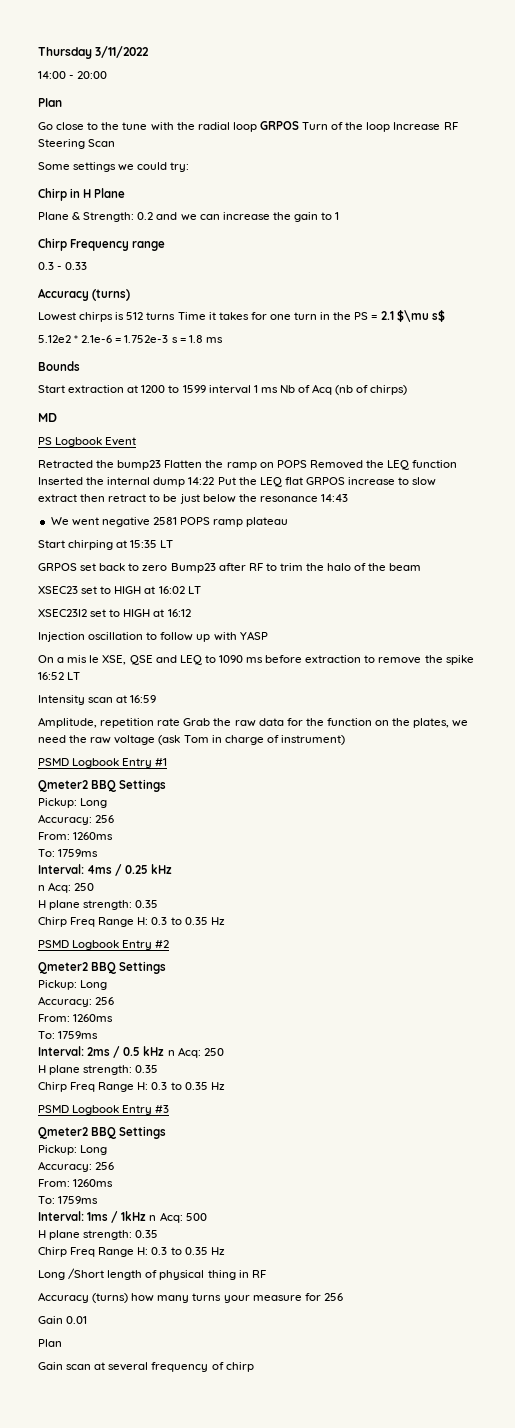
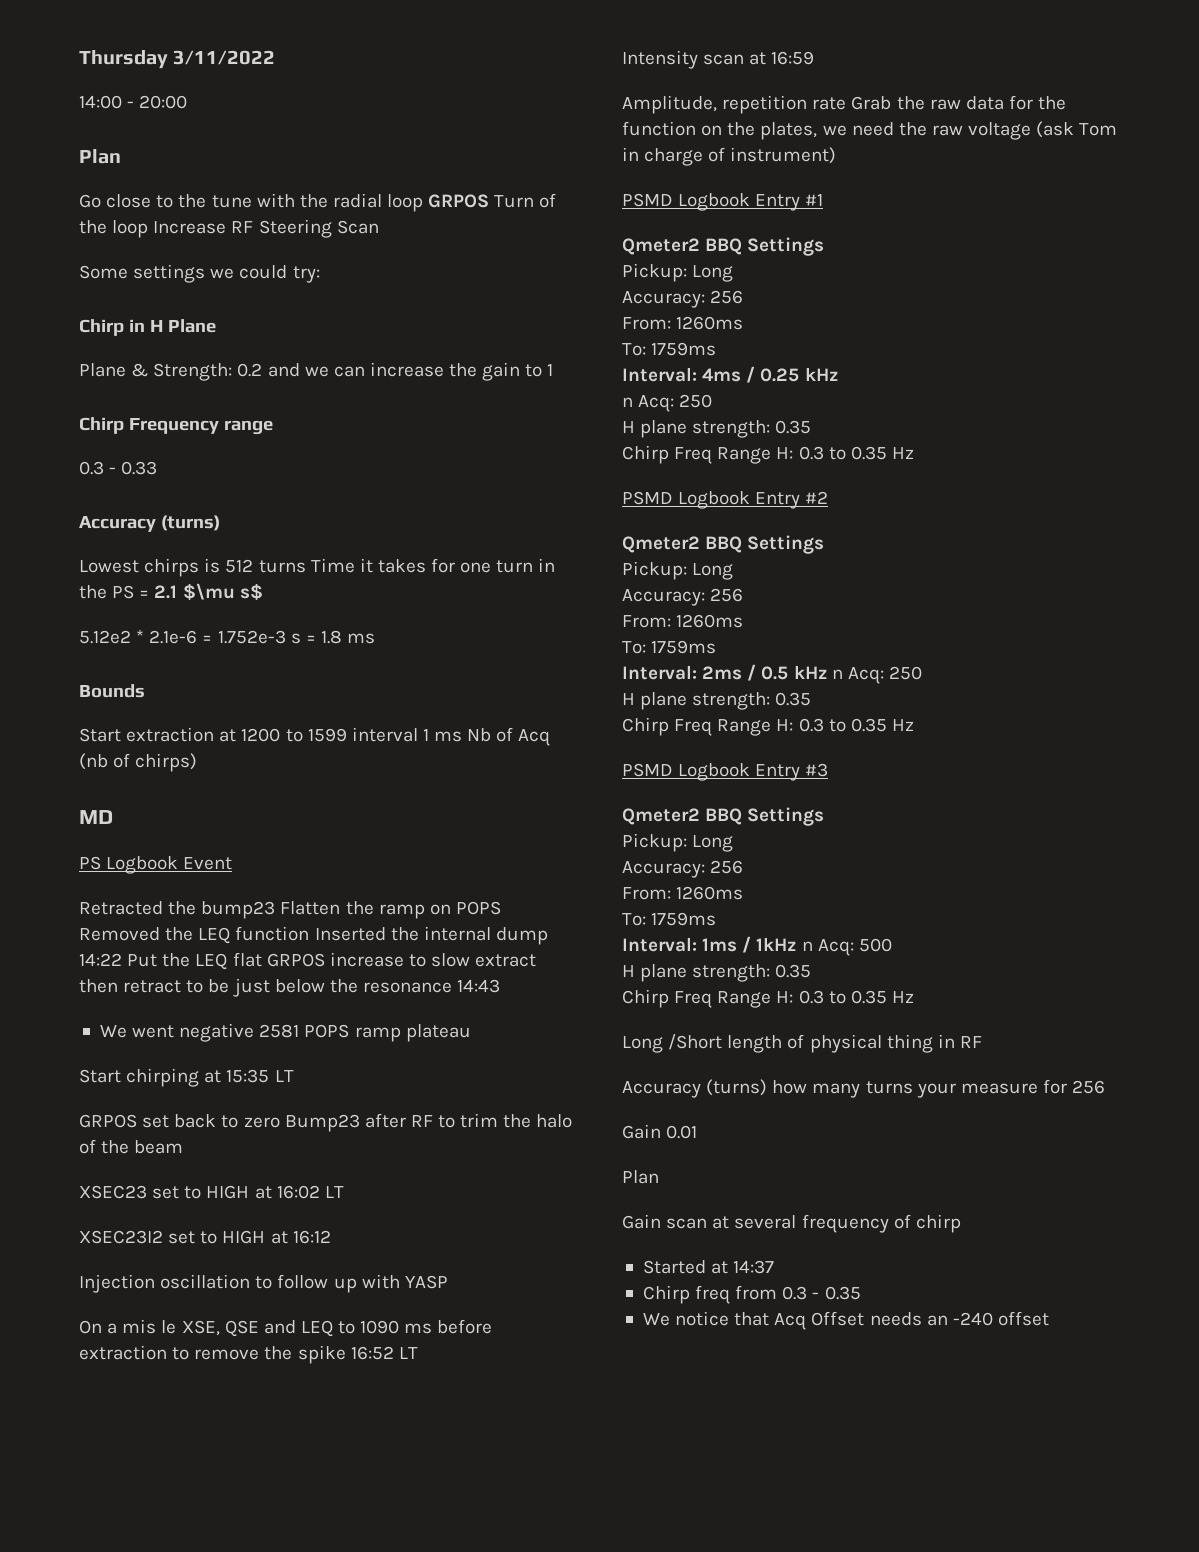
+ Started at 14:37
+ Chirp freq from 0.3 - 0.35
+ We notice that Acq Offset needs an -240 offset

